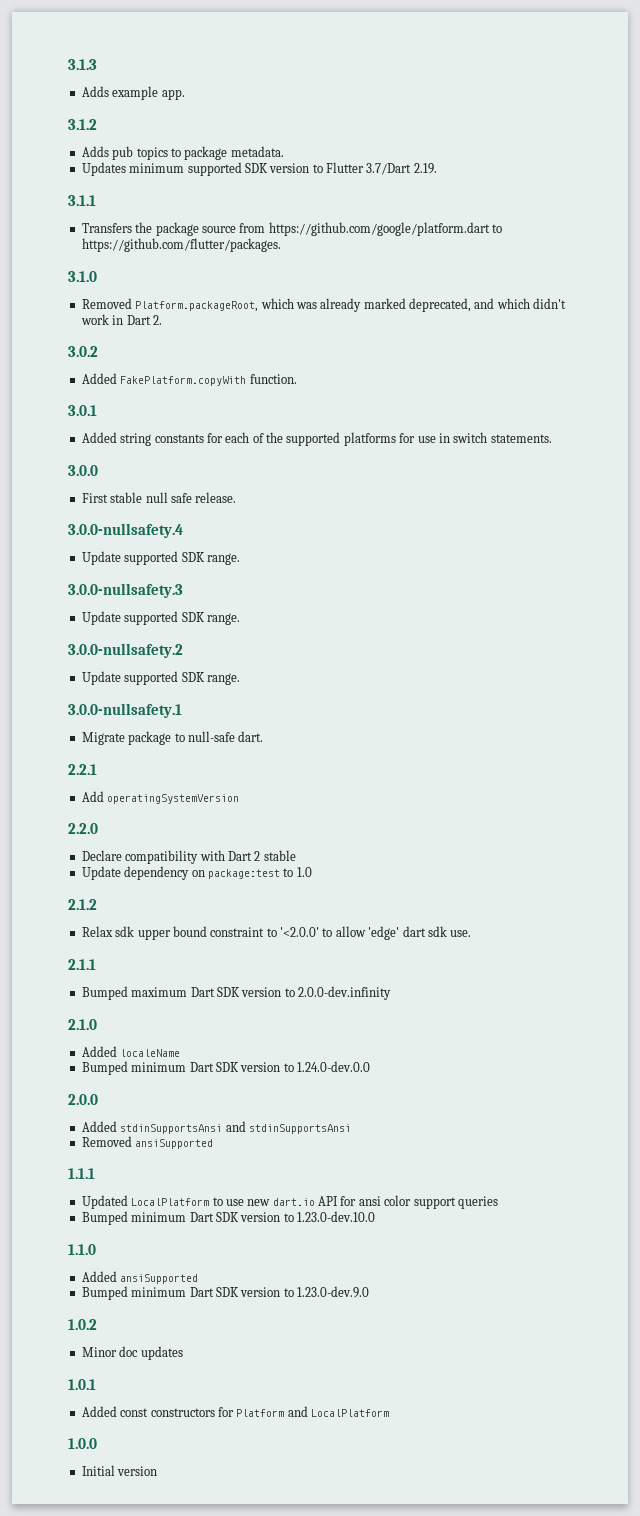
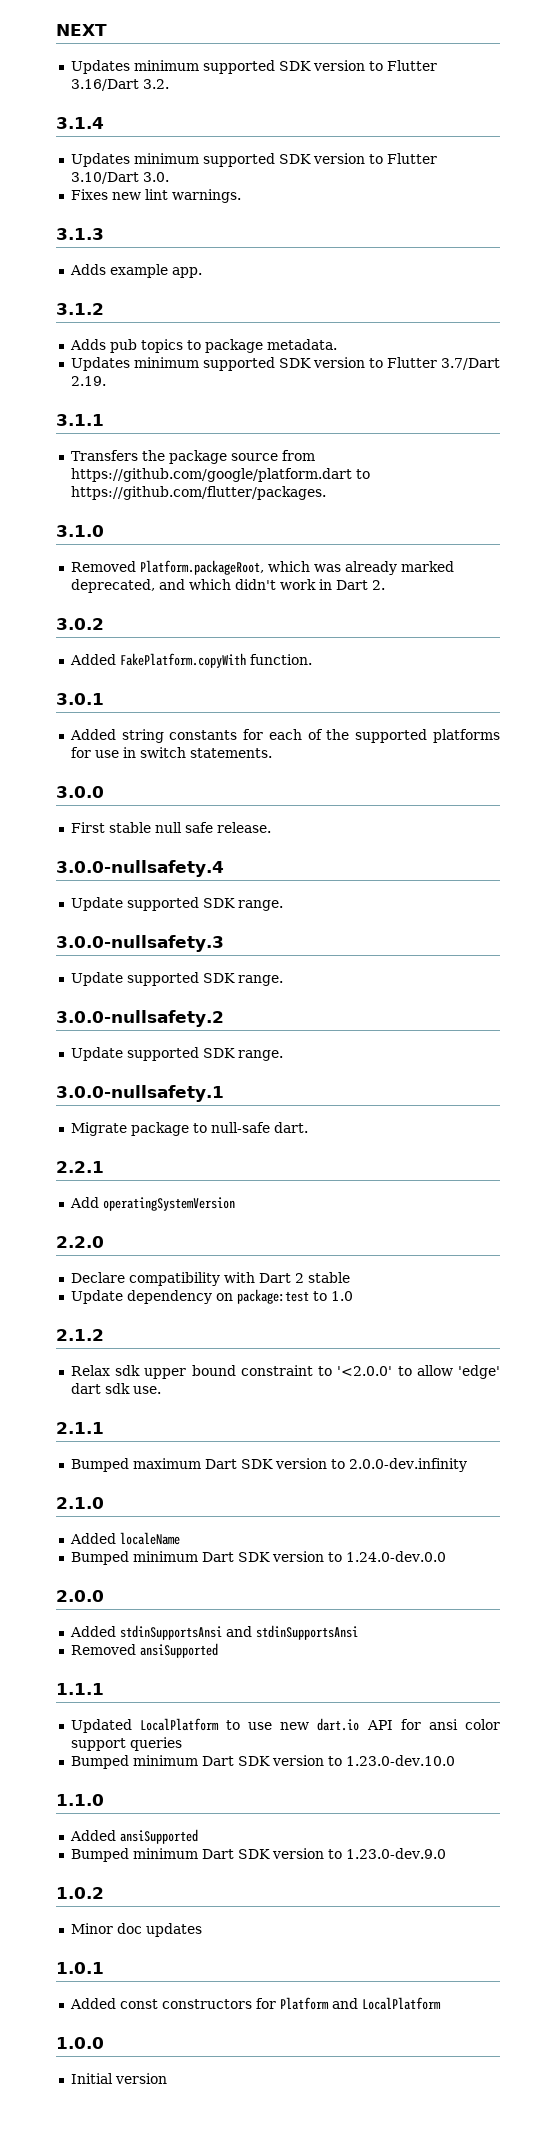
+ NEXT
+ Updates minimum supported SDK version to Flutter 3.16/Dart 3.2.
+ 3.1.4
+ Updates minimum supported SDK version to Flutter 3.10/Dart 3.0.
+ Fixes new lint warnings.

